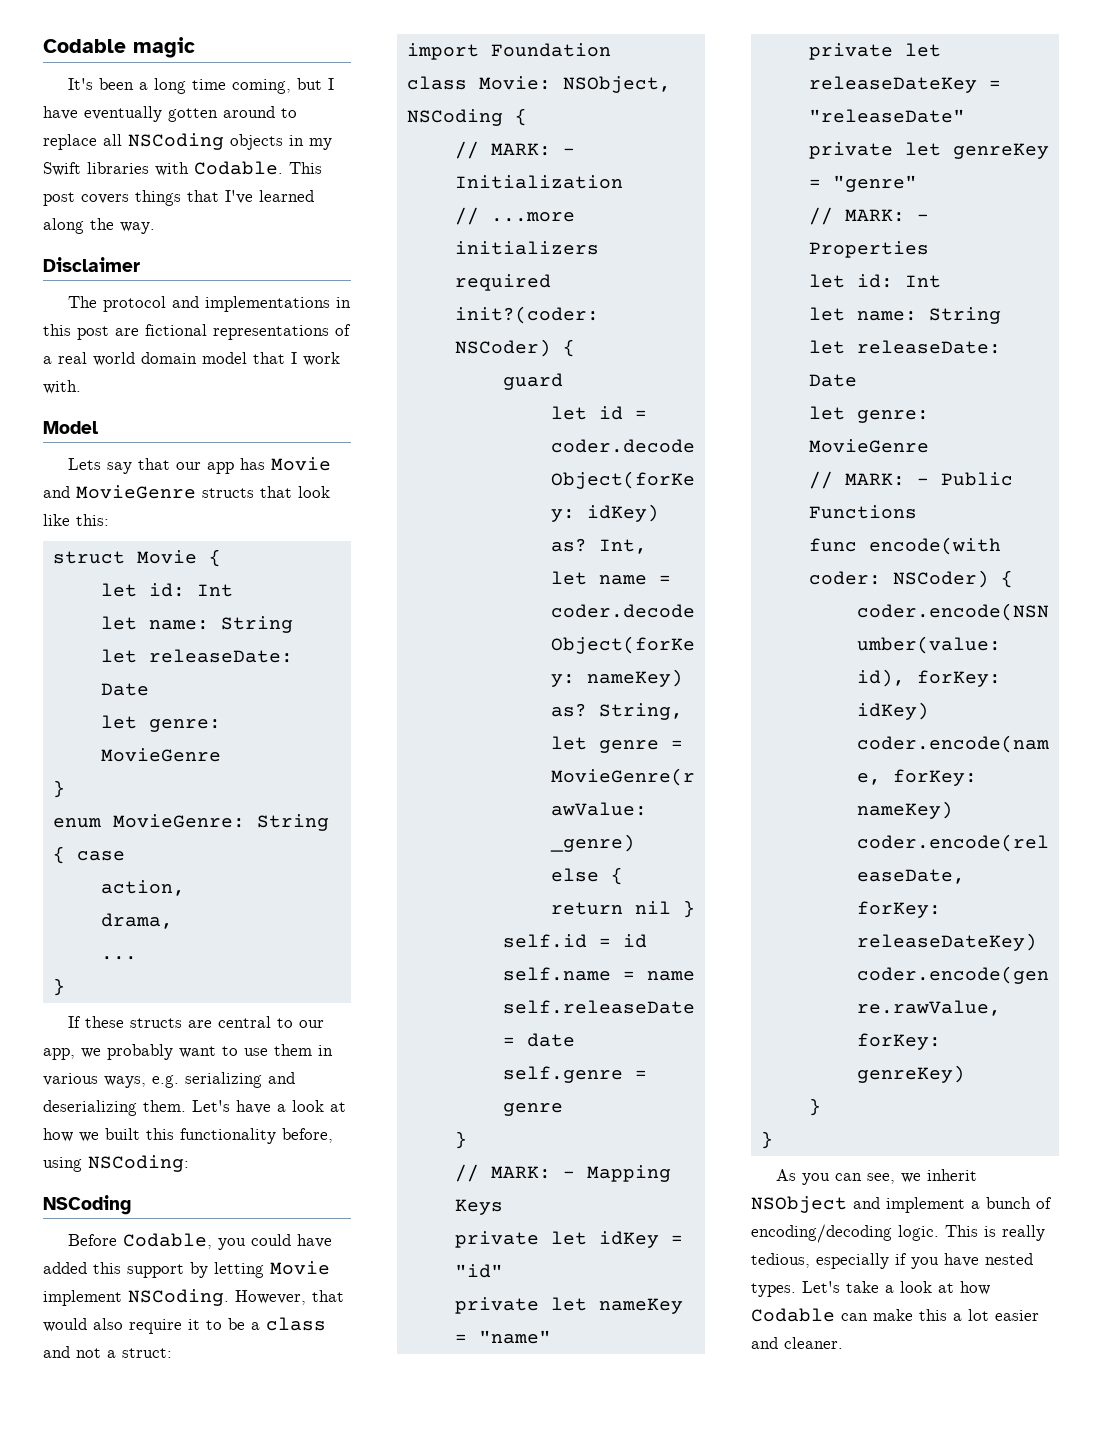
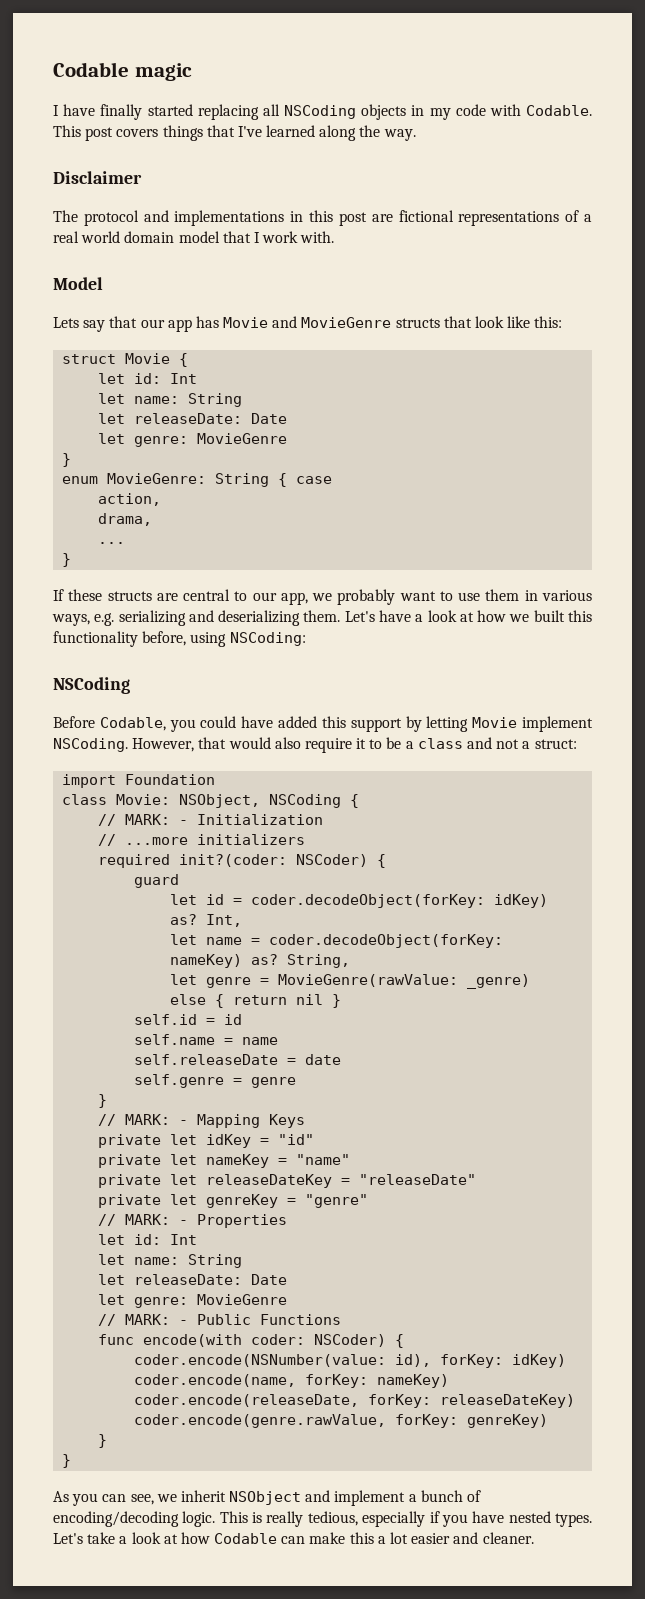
- It's been a long time coming, but I have eventually gotten around to replace all NSCoding objects in my Swift libraries with Codable.
+ I have finally started replacing all NSCoding objects in my code with Codable.

